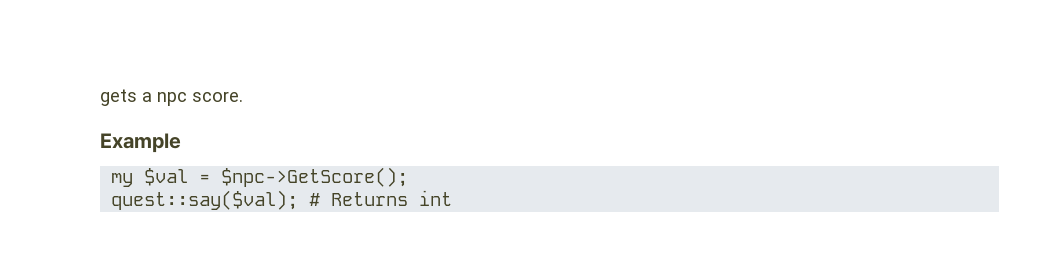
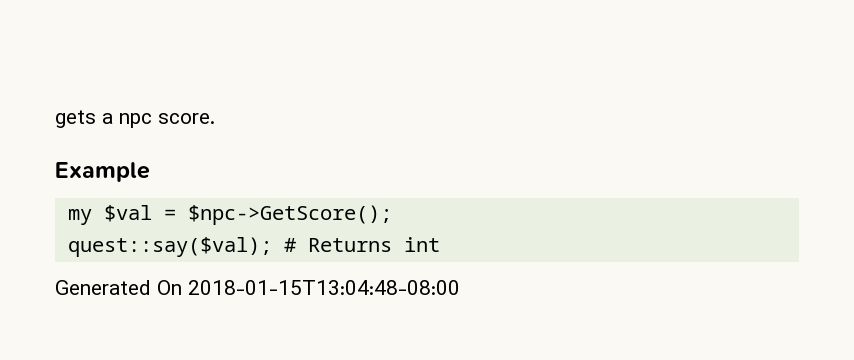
+ Generated On 2018-01-15T13:04:48-08:00

